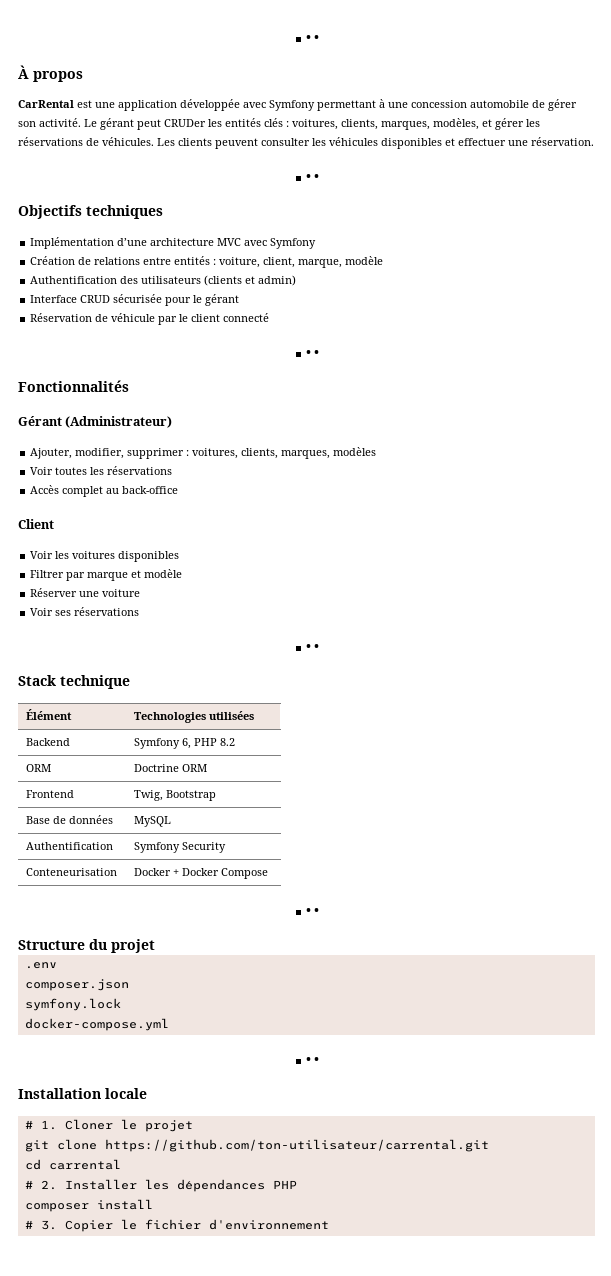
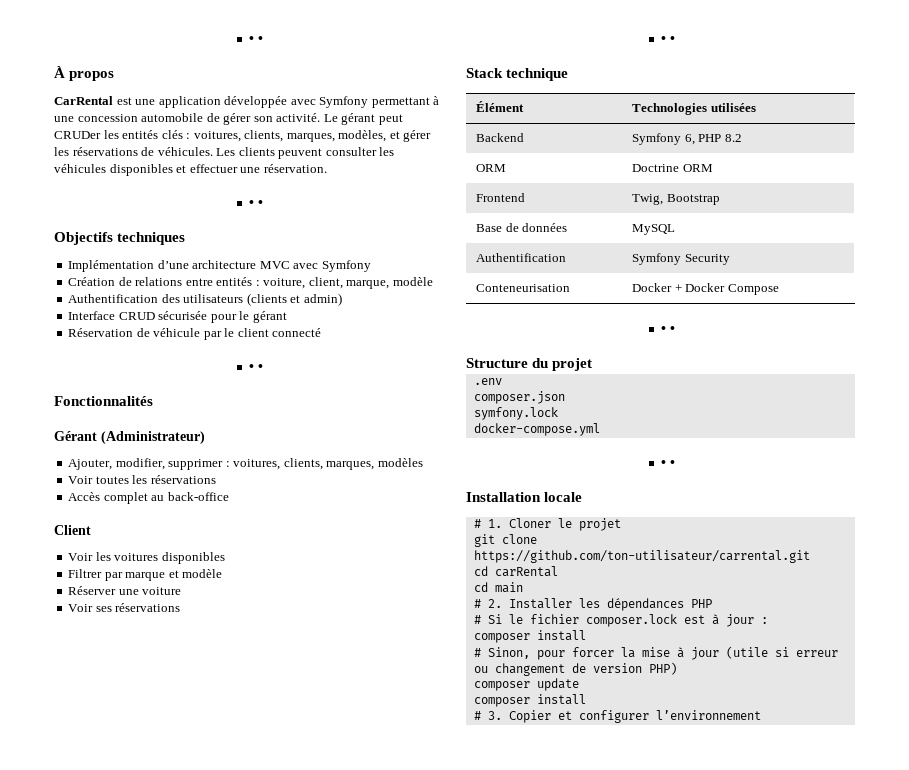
- cd carrental
+ cd carRental
+ cd main
+ # Si le fichier composer.lock est à jour :
+ composer install
+ # Sinon, pour forcer la mise à jour (utile si erreur ou changement de version PHP)
+ composer update
- # 3. Copier le fichier d'environnement
+ # 3. Copier et configurer l’environnement

